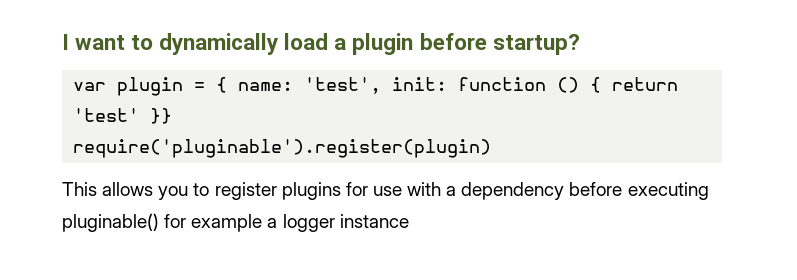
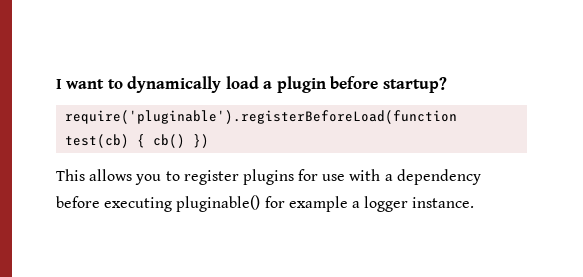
- var plugin = { name: 'test', init: function () { return 'test' }}
- require('pluginable').register(plugin)
+ require('pluginable').registerBeforeLoad(function test(cb) { cb() })
- This allows you to register plugins for use with a dependency before executing pluginable() for example a logger instance
+ This allows you to register plugins for use with a dependency before executing pluginable() for example a logger instance.

